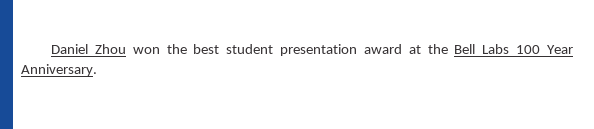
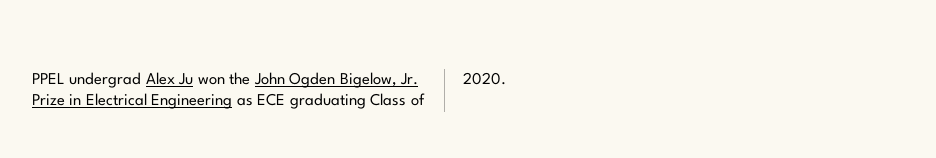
- Daniel Zhou won the best student presentation award at the Bell Labs 100 Year Anniversary.
+ PPEL undergrad Alex Ju won the John Ogden Bigelow, Jr. Prize in Electrical Engineering as ECE graduating Class of 2020.

